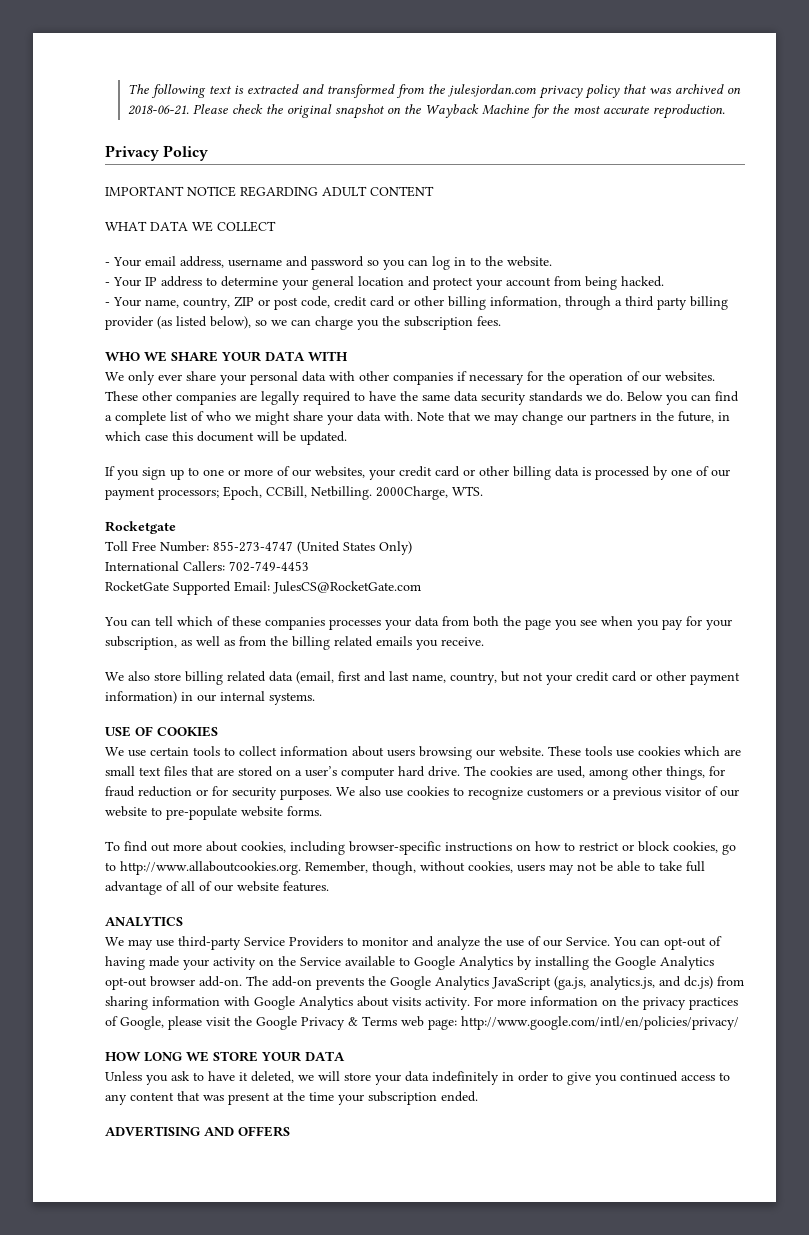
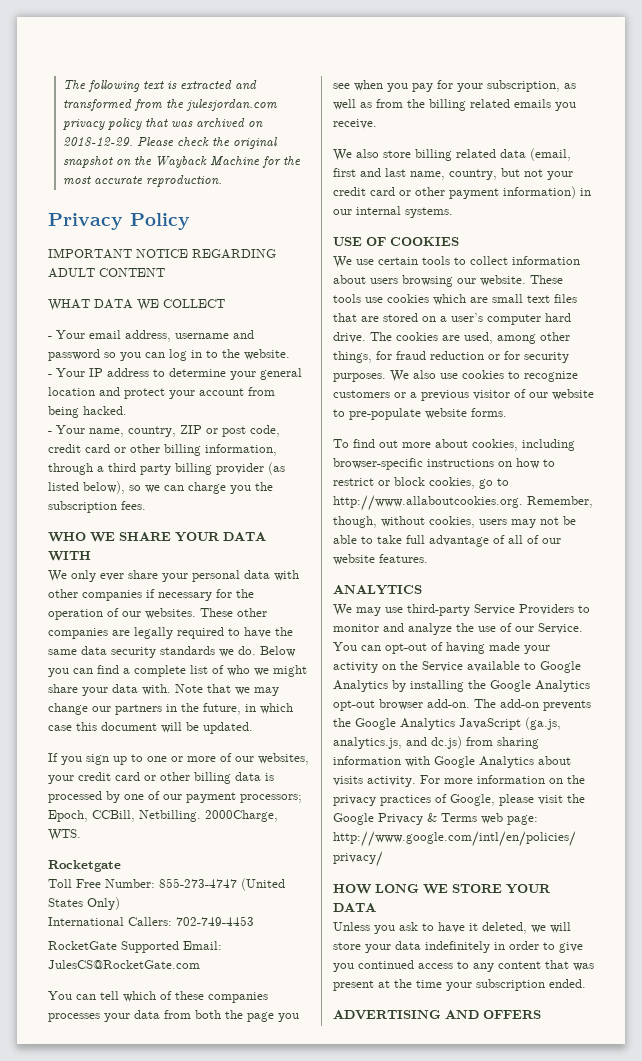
- The following text is extracted and transformed from the julesjordan.com privacy policy that was archived on 2018-06-21.
+ The following text is extracted and transformed from the julesjordan.com privacy policy that was archived on 2018-12-29.

